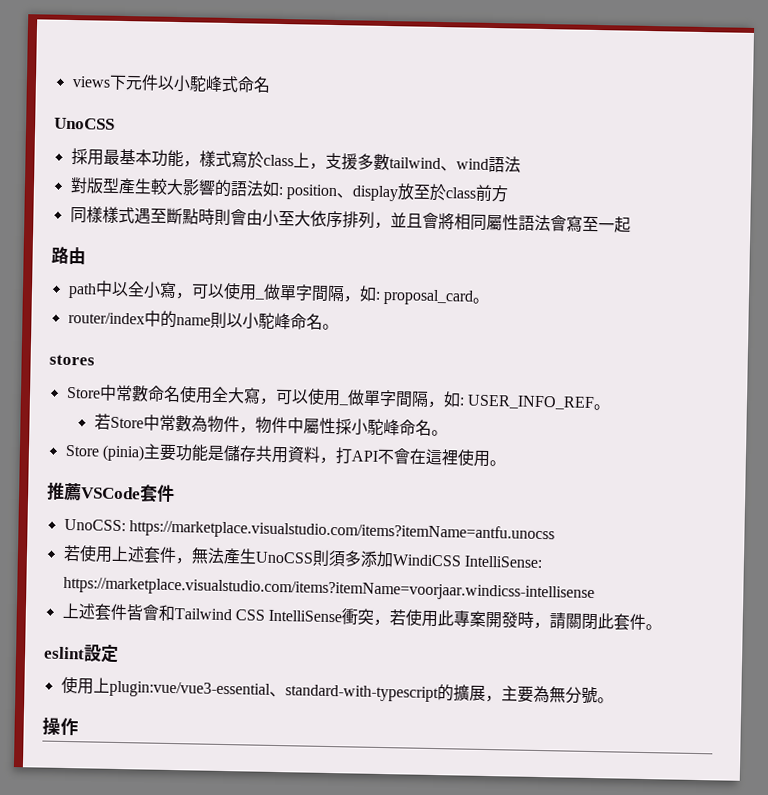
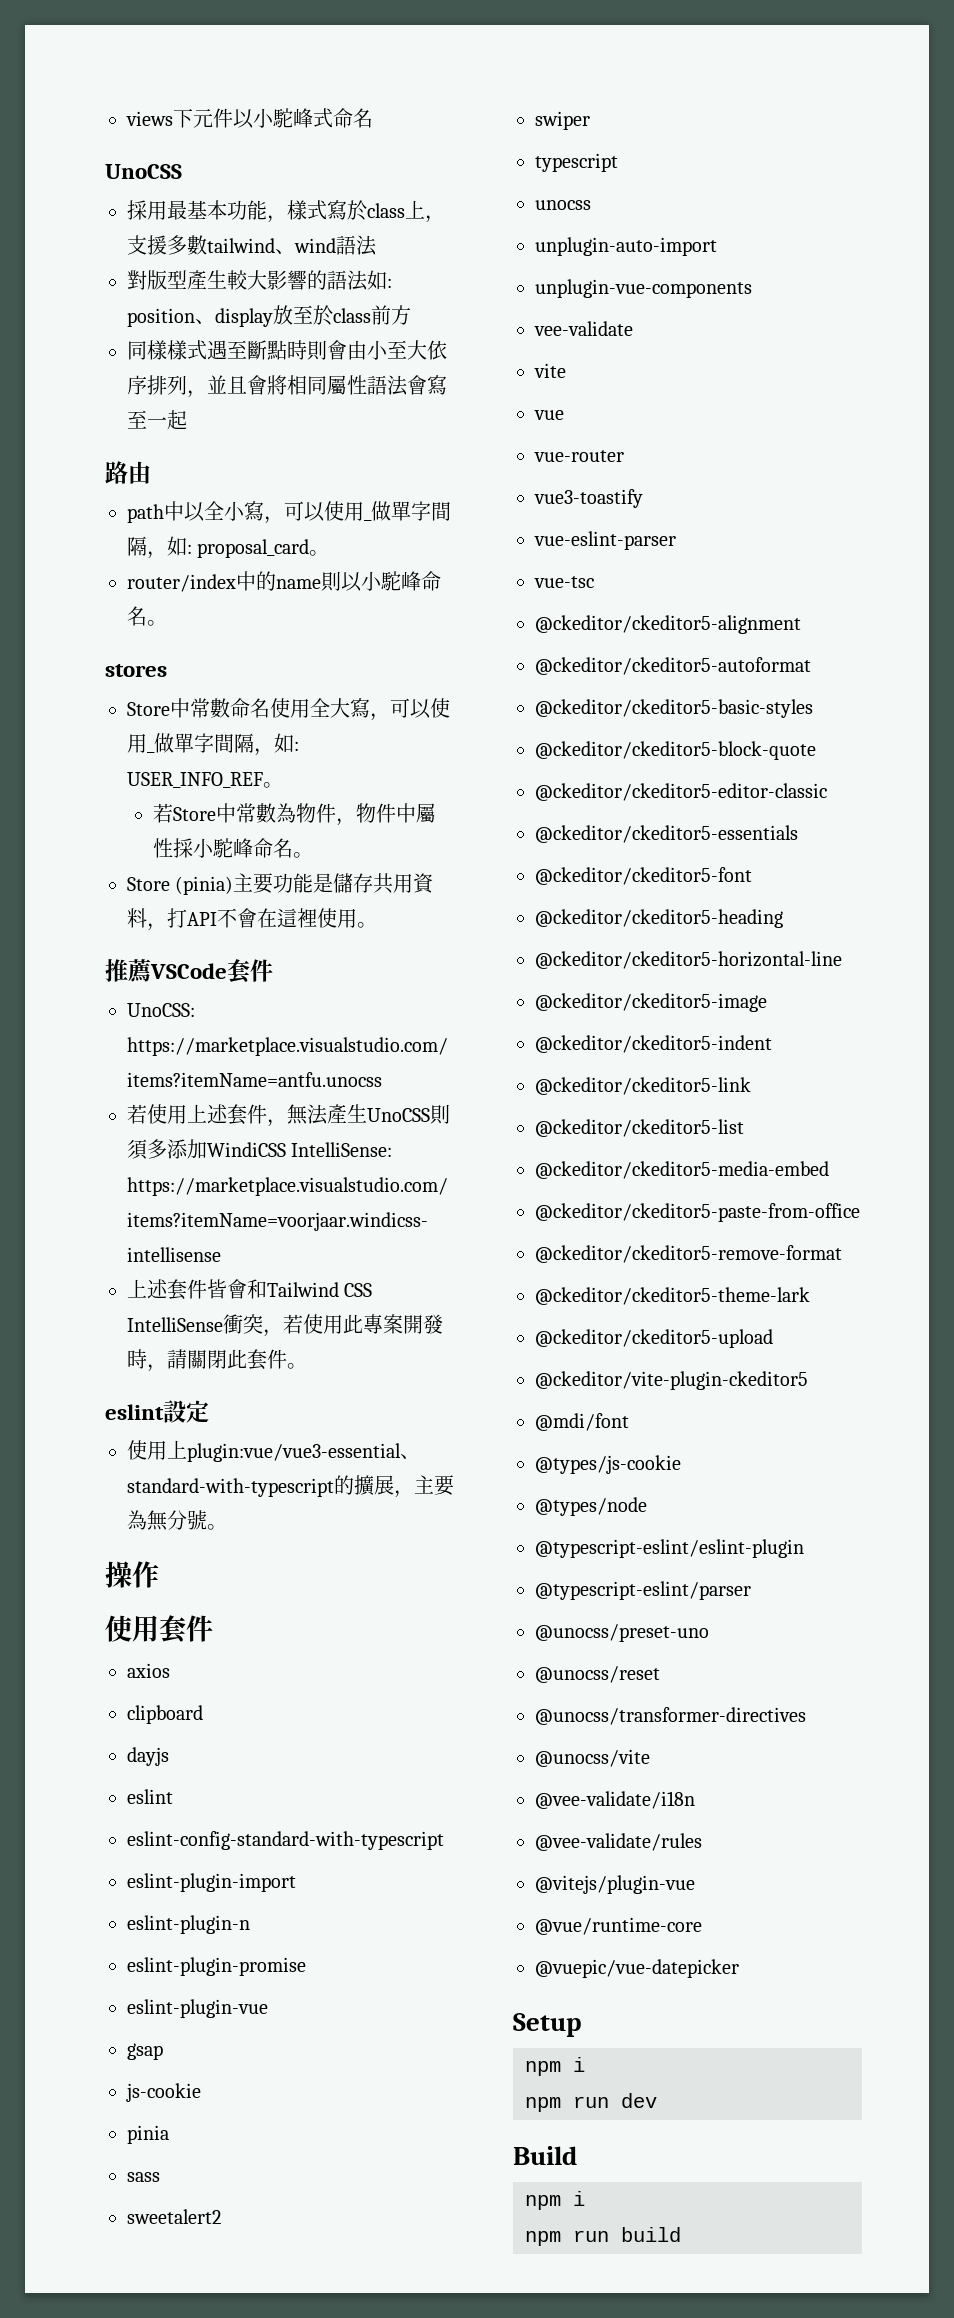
+ 使用套件
+ axios
+ clipboard
+ dayjs
+ eslint
+ eslint-config-standard-with-typescript
+ eslint-plugin-import
+ eslint-plugin-n
+ eslint-plugin-promise
+ eslint-plugin-vue
+ gsap
+ js-cookie
+ pinia
+ sass
+ sweetalert2
+ swiper
+ typescript
+ unocss
+ unplugin-auto-import
+ unplugin-vue-components
+ vee-validate
+ vite
+ vue
+ vue-router
+ vue3-toastify
+ vue-eslint-parser
+ vue-tsc
+ @ckeditor/ckeditor5-alignment
+ @ckeditor/ckeditor5-autoformat
+ @ckeditor/ckeditor5-basic-styles
+ @ckeditor/ckeditor5-block-quote
+ @ckeditor/ckeditor5-editor-classic
+ @ckeditor/ckeditor5-essentials
+ @ckeditor/ckeditor5-font
+ @ckeditor/ckeditor5-heading
+ @ckeditor/ckeditor5-horizontal-line
+ @ckeditor/ckeditor5-image
+ @ckeditor/ckeditor5-indent
+ @ckeditor/ckeditor5-link
+ @ckeditor/ckeditor5-list
+ @ckeditor/ckeditor5-media-embed
+ @ckeditor/ckeditor5-paste-from-office
+ @ckeditor/ckeditor5-remove-format
+ @ckeditor/ckeditor5-theme-lark
+ @ckeditor/ckeditor5-upload
+ @ckeditor/vite-plugin-ckeditor5
+ @mdi/font
+ @types/js-cookie
+ @types/node
+ @typescript-eslint/eslint-plugin
+ @typescript-eslint/parser
+ @unocss/preset-uno
+ @unocss/reset
+ @unocss/transformer-directives
+ @unocss/vite
+ @vee-validate/i18n
+ @vee-validate/rules
+ @vitejs/plugin-vue
+ @vue/runtime-core
+ @vuepic/vue-datepicker
+ Setup
+ npm i
+ npm run dev
+ Build
+ npm i
+ npm run build

